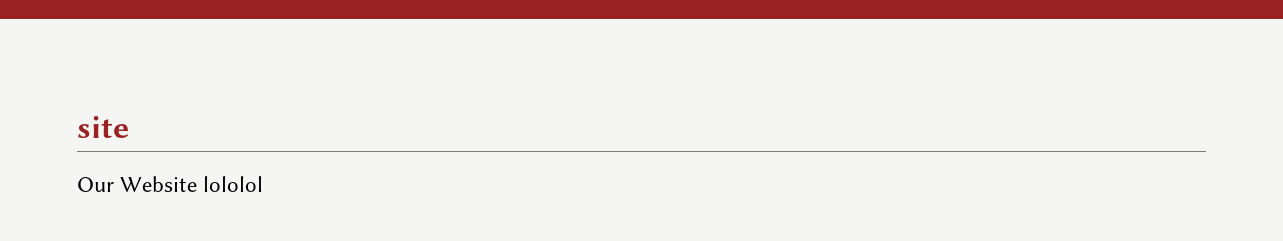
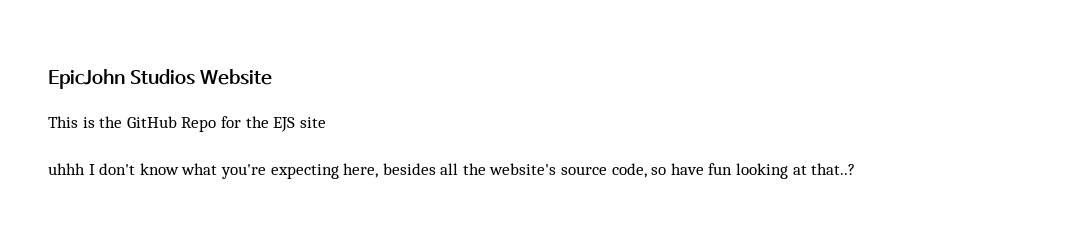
- site
- Our Website lololol
+ EpicJohn Studios Website
+ This is the GitHub Repo for the EJS site
+ uhhh I don't know what you're expecting here, besides all the website's source code, so have fun looking at that..?

